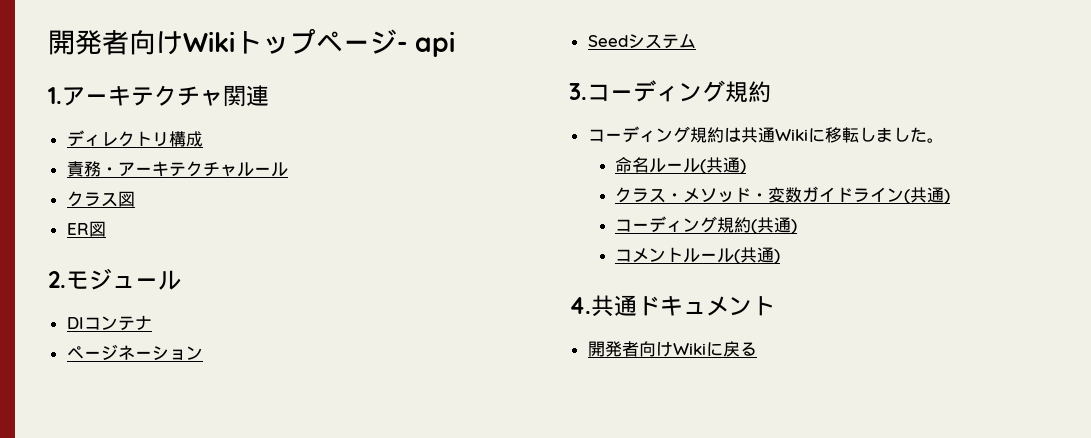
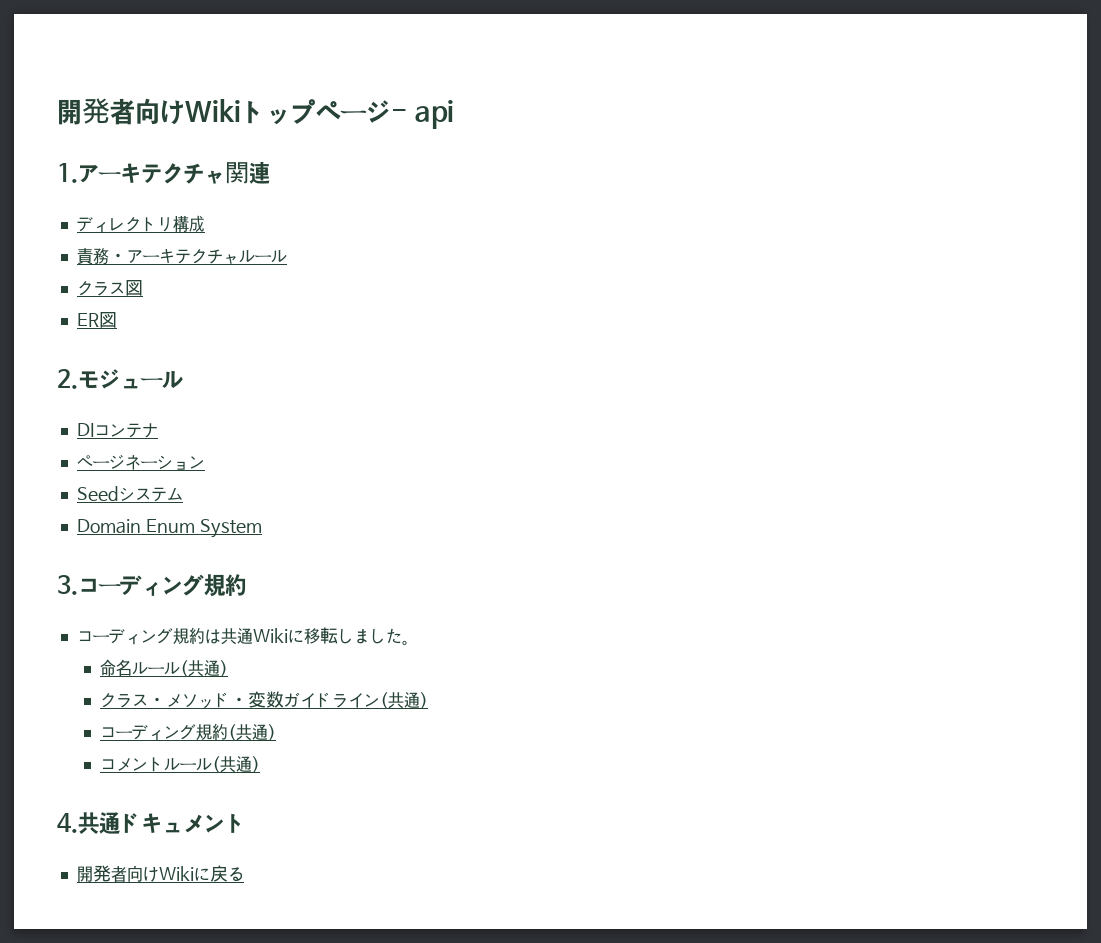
+ Domain Enum System

